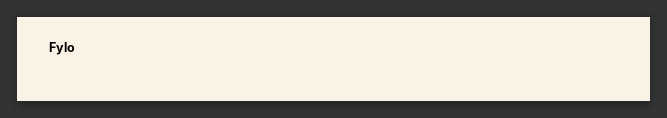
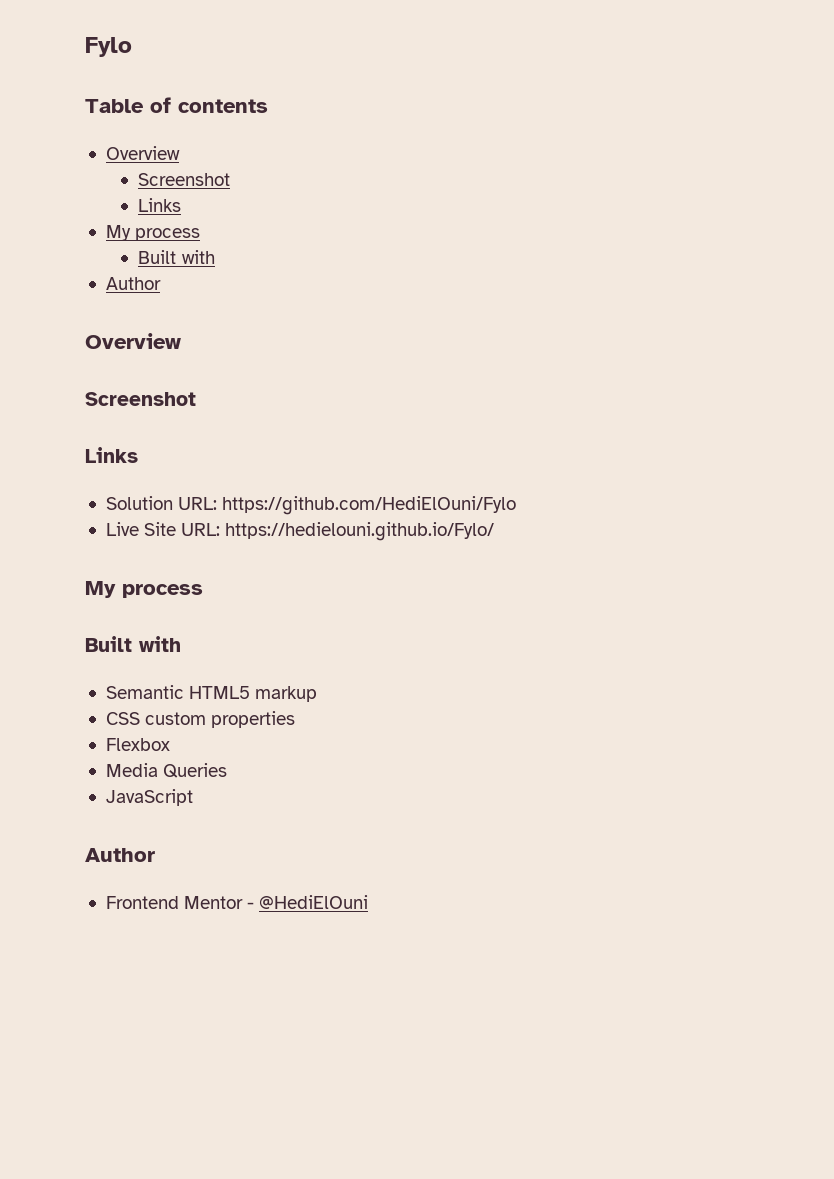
+ Table of contents
+ Overview
+ Screenshot
+ Links
+ My process
+ Built with
+ Author
+ Overview
+ Screenshot
+ Links
+ Solution URL: https://github.com/HediElOuni/Fylo
+ Live Site URL: https://hedielouni.github.io/Fylo/
+ My process
+ Built with
+ Semantic HTML5 markup
+ CSS custom properties
+ Flexbox
+ Media Queries
+ JavaScript
+ Author
+ Frontend Mentor - @HediElOuni

